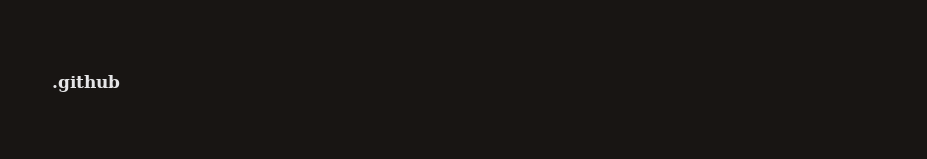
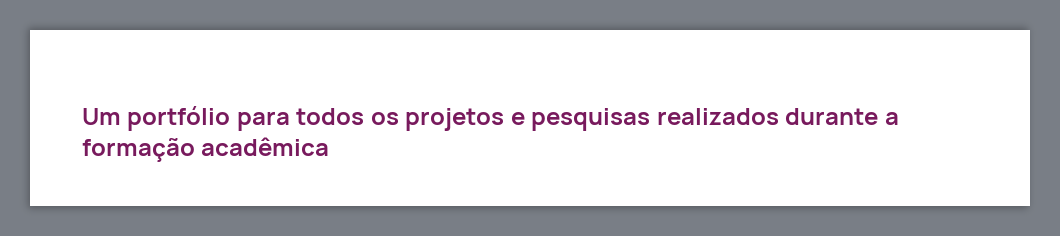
- .github
+ Um portfólio para todos os projetos e pesquisas realizados durante a formação acadêmica

